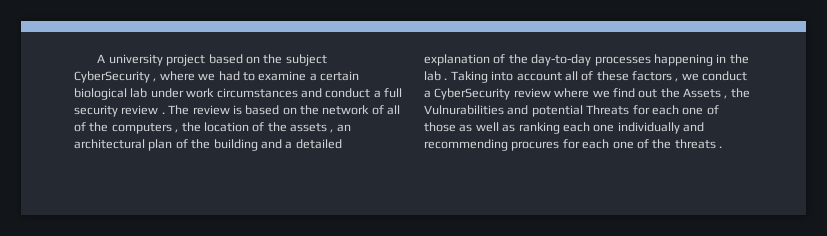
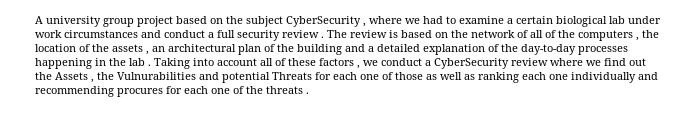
- A university project based on the subject CyberSecurity , where we had to examine a certain biological lab under work circumstances and conduct a full security review .
+ A university group project based on the subject CyberSecurity , where we had to examine a certain biological lab under work circumstances and conduct a full security review .

